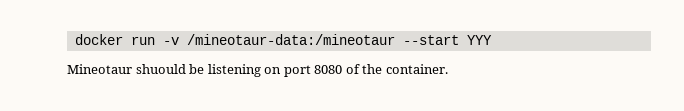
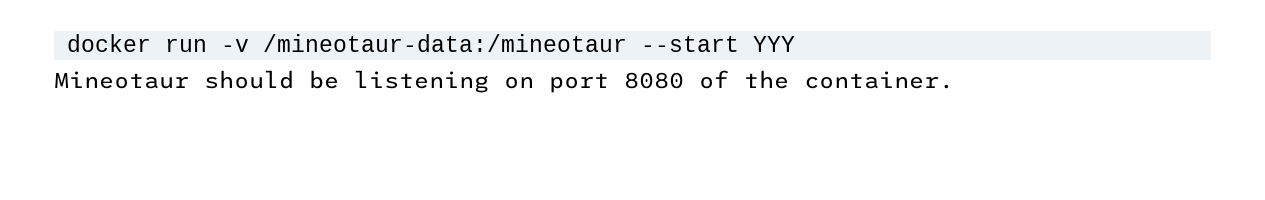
- Mineotaur shuould be listening on port 8080 of the container.
+ Mineotaur should be listening on port 8080 of the container.

